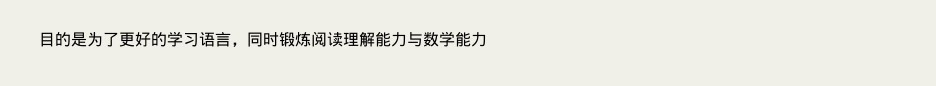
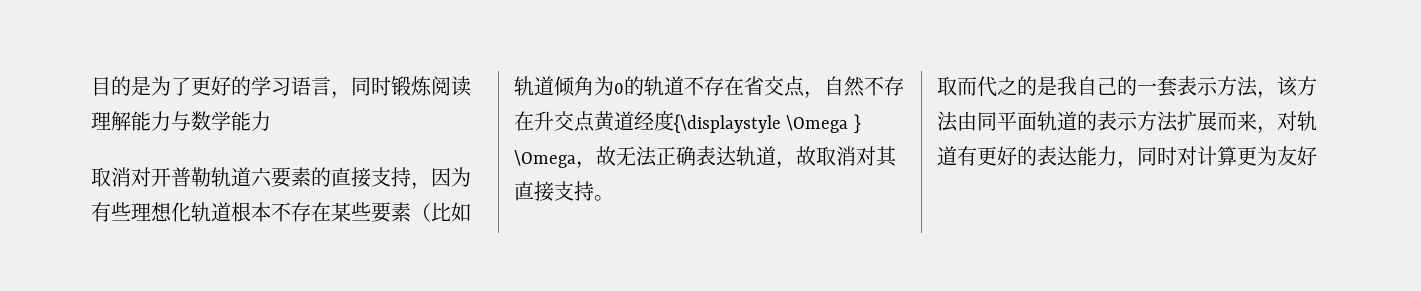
+ 取消对开普勒轨道六要素的直接支持，因为有些理想化轨道根本不存在某些要素（比如轨道倾角为0的轨道不存在省交点，自然不存在升交点黄道经度{\displaystyle \Omega } \Omega，故无法正确表达轨道，故取消对其直接支持。
+ 取而代之的是我自己的一套表示方法，该方法由同平面轨道的表示方法扩展而来，对轨道有更好的表达能力，同时对计算更为友好

